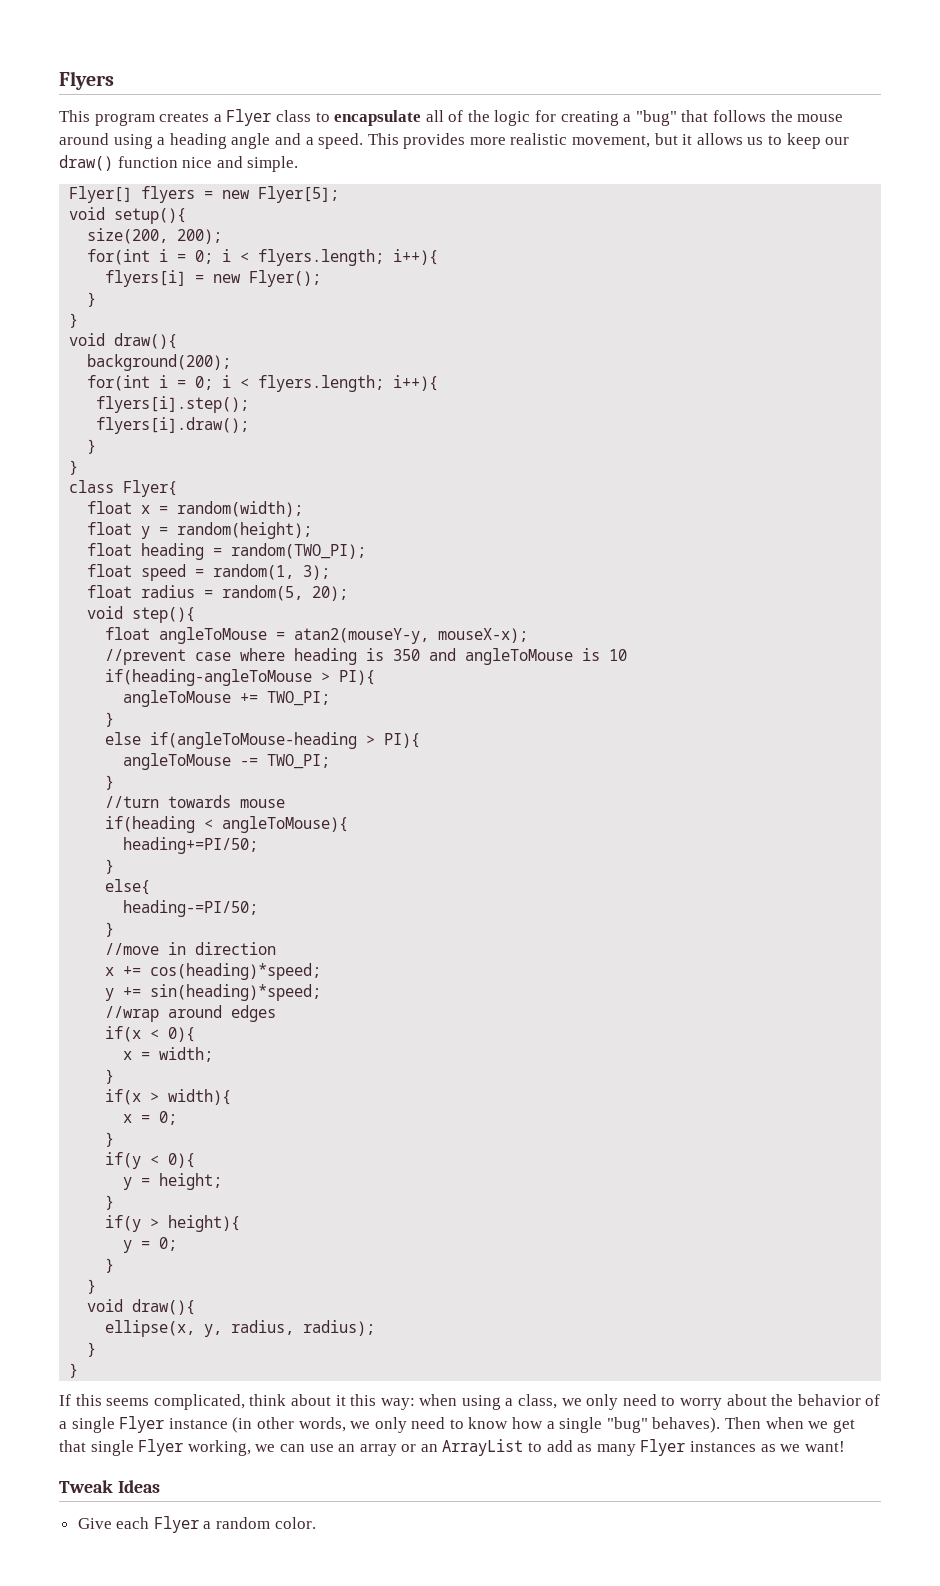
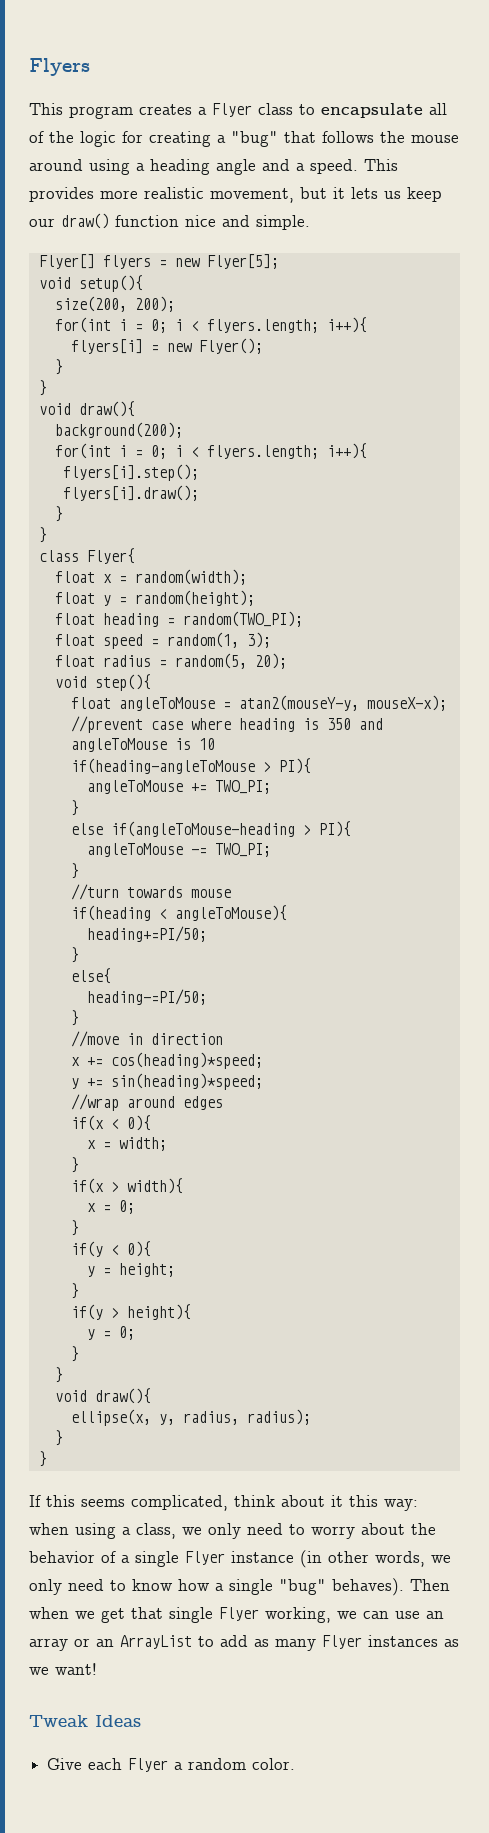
- This provides more realistic movement, but it allows us to keep our draw() function nice and simple.
+ This provides more realistic movement, but it lets us keep our draw() function nice and simple.

